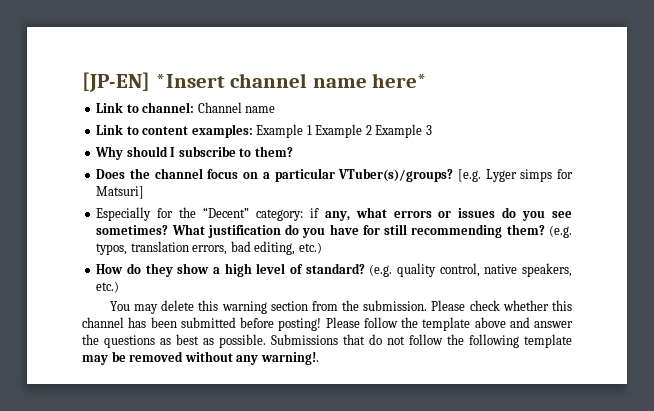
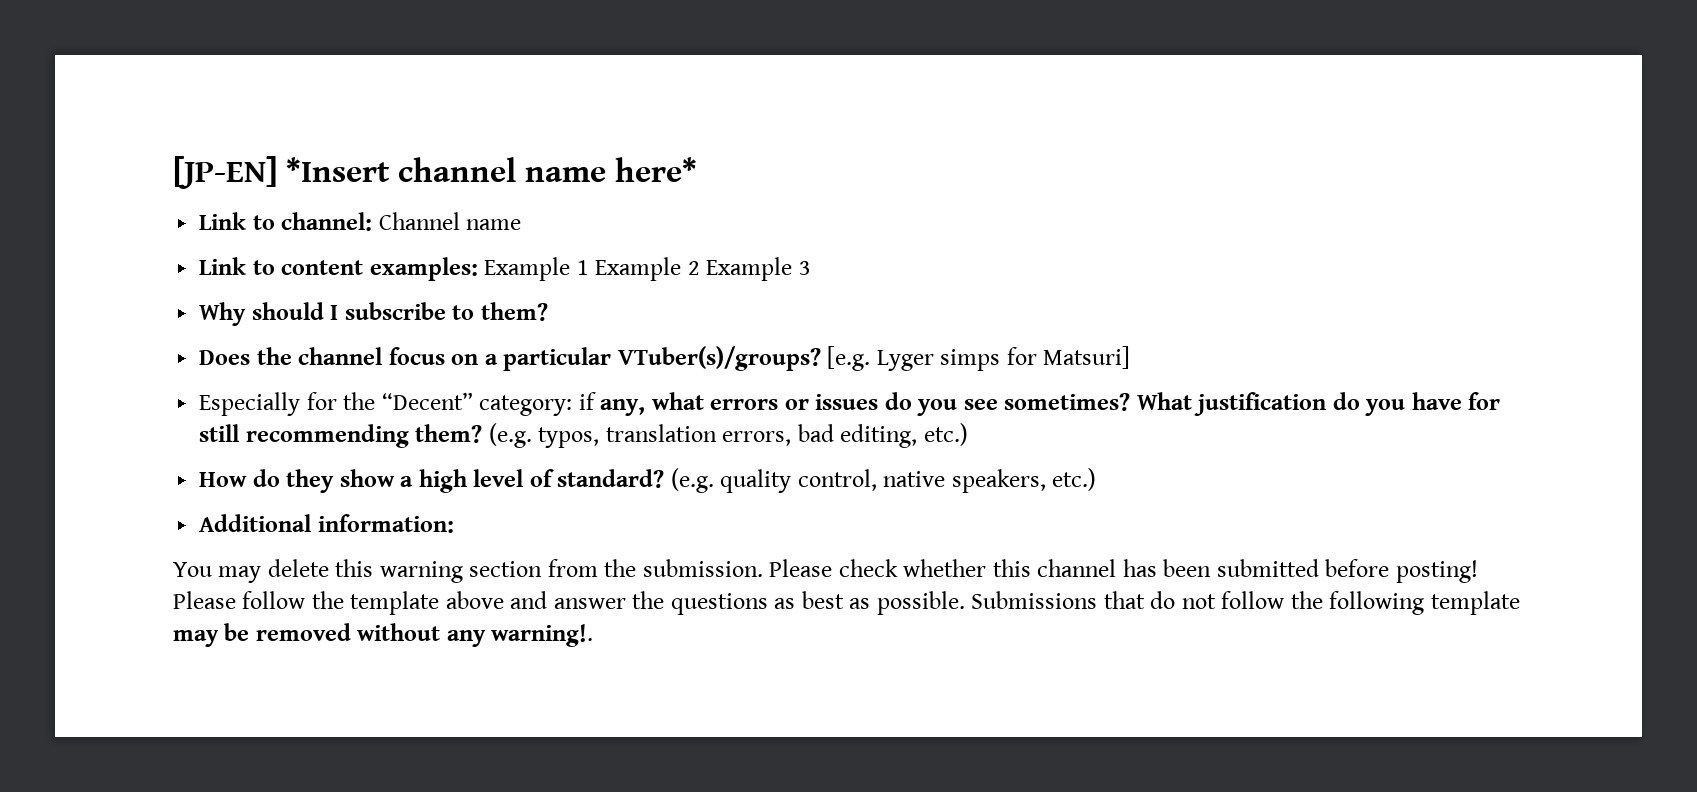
+ Additional information:

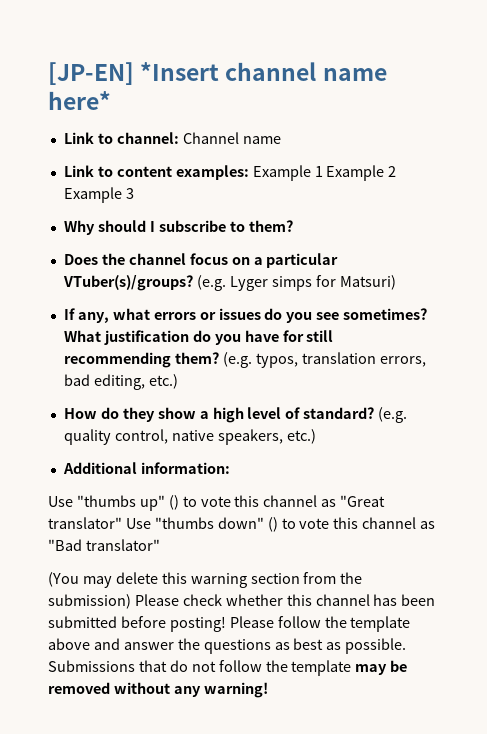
- [e.g. Lyger simps for Matsuri]
- Especially for the “Decent” category: if any, what errors or issues do you see sometimes?
+ (e.g. Lyger simps for Matsuri)
+ If any, what errors or issues do you see sometimes?
- You may delete this warning section from the submission. Please check whether this channel has been submitted before posting!
+ Use "thumbs up" () to vote this channel as "Great translator" Use "thumbs down" () to vote this channel as "Bad translator"
+ (You may delete this warning section from the submission) Please check whether this channel has been submitted before posting!
- Submissions that do not follow the following template may be removed without any warning!.
+ Submissions that do not follow the template may be removed without any warning!

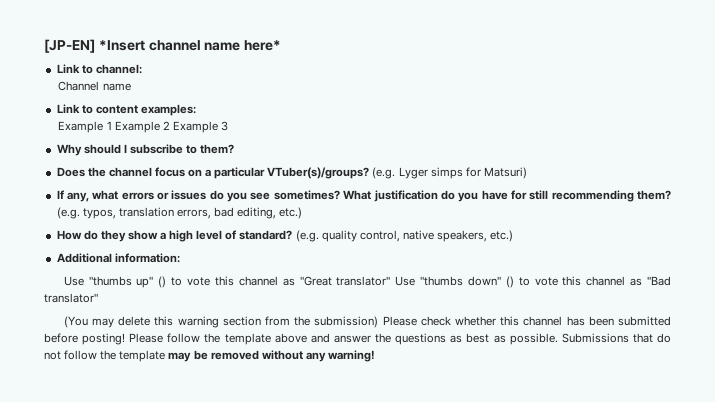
- Link to channel: Channel name
+ Link to channel:
+ Channel name
- Link to content examples: Example 1 Example 2 Example 3
+ Link to content examples:
+ Example 1 Example 2 Example 3

